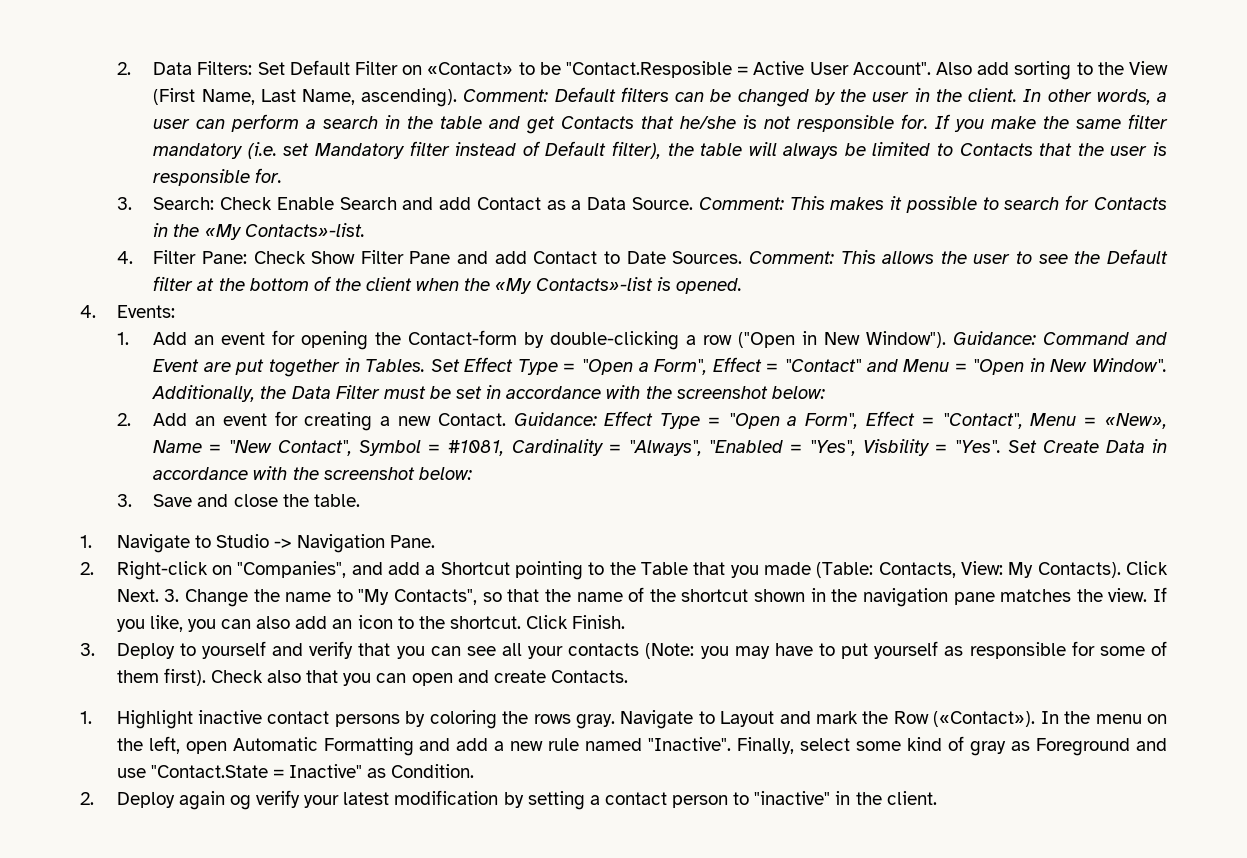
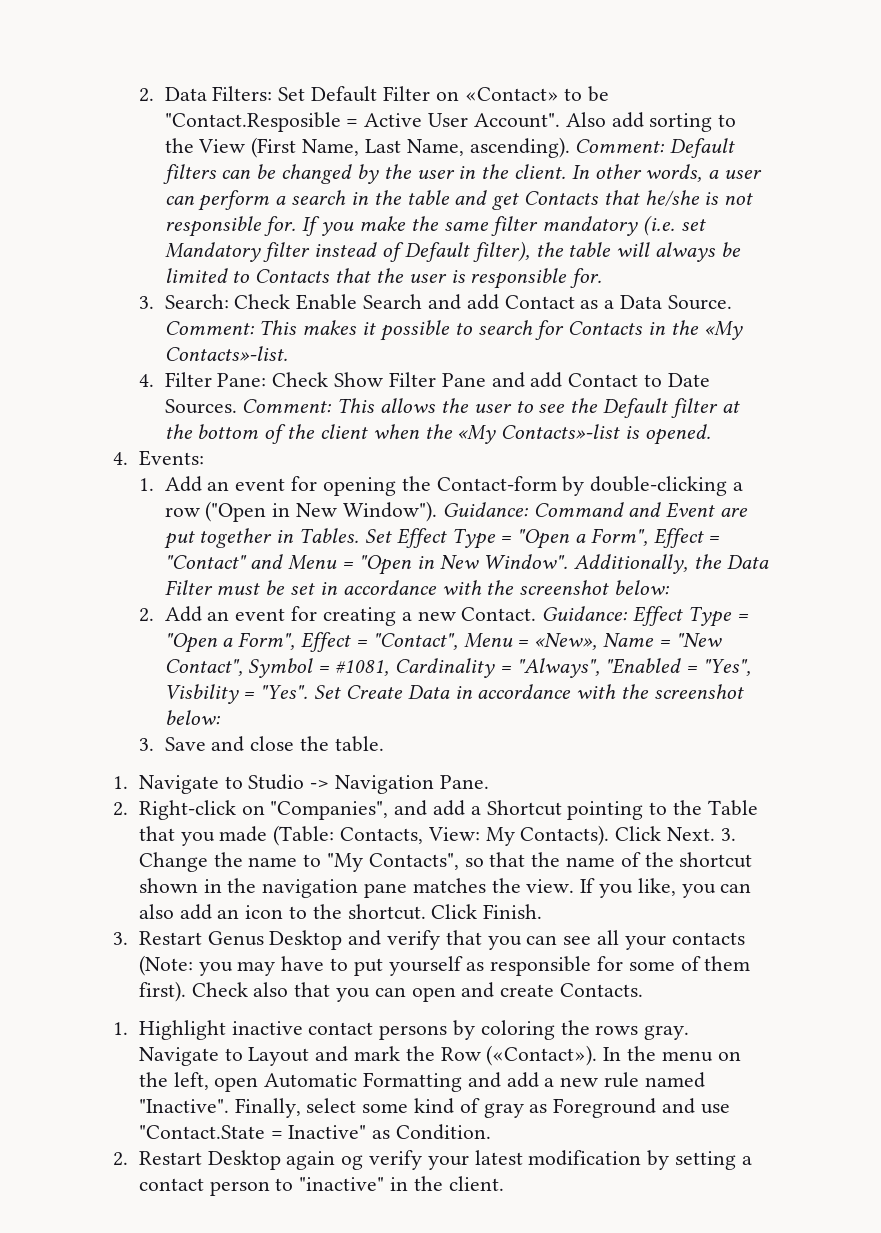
- 3. Deploy to yourself and verify that you can see all your contacts (Note: you may have to put yourself as responsible for some of them first).
+ 3. Restart Genus Desktop and verify that you can see all your contacts (Note: you may have to put yourself as responsible for some of them first).
- 2. Deploy again og verify your latest modification by setting a contact person to "inactive" in the client.
+ 2. Restart Desktop again og verify your latest modification by setting a contact person to "inactive" in the client.

